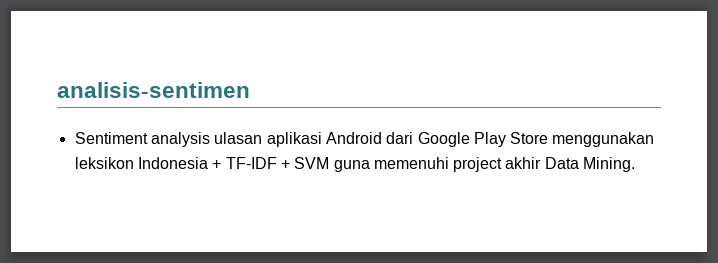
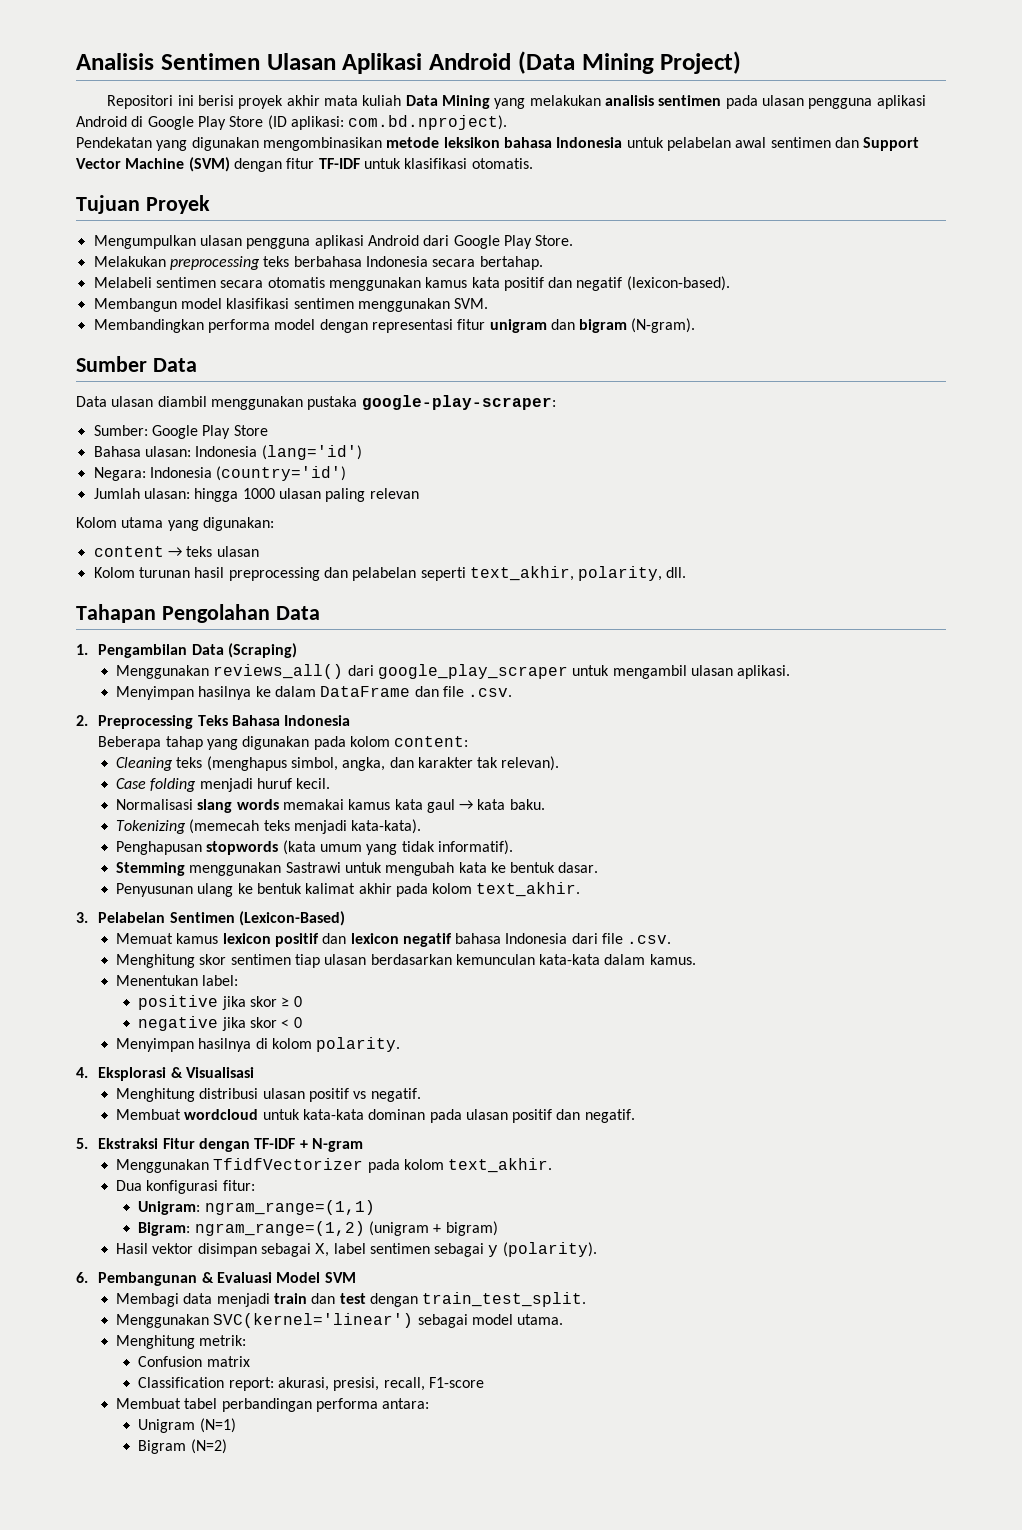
- analisis-sentimen
- Sentiment analysis ulasan aplikasi Android dari Google Play Store menggunakan leksikon Indonesia + TF-IDF + SVM guna memenuhi project akhir Data Mining.
+ Analisis Sentimen Ulasan Aplikasi Android (Data Mining Project)
+ Repositori ini berisi proyek akhir mata kuliah Data Mining yang melakukan analisis sentimen pada ulasan pengguna aplikasi Android di Google Play Store (ID aplikasi: com.bd.nproject).
+ Pendekatan yang digunakan mengombinasikan metode leksikon bahasa Indonesia untuk pelabelan awal sentimen dan Support Vector Machine (SVM) dengan fitur TF-IDF untuk klasifikasi otomatis.
+ Tujuan Proyek
+ Mengumpulkan ulasan pengguna aplikasi Android dari Google Play Store.
+ Melakukan preprocessing teks berbahasa Indonesia secara bertahap.
+ Melabeli sentimen secara otomatis menggunakan kamus kata positif dan negatif (lexicon-based).
+ Membangun model klasifikasi sentimen menggunakan SVM.
+ Membandingkan performa model dengan representasi fitur unigram dan bigram (N-gram).
+ Sumber Data
+ Data ulasan diambil menggunakan pustaka google-play-scraper:
+ Sumber: Google Play Store
+ Bahasa ulasan: Indonesia (lang='id')
+ Negara: Indonesia (country='id')
+ Jumlah ulasan: hingga 1000 ulasan paling relevan
+ Kolom utama yang digunakan:
+ content → teks ulasan
+ Kolom turunan hasil preprocessing dan pelabelan seperti text_akhir, polarity, dll.
+ Tahapan Pengolahan Data
+ 1. Pengambilan Data (Scraping)
+ Menggunakan reviews_all() dari google_play_scraper untuk mengambil ulasan aplikasi.
+ Menyimpan hasilnya ke dalam DataFrame dan file .csv.
+ 2. Preprocessing Teks Bahasa Indonesia
+ Beberapa tahap yang digunakan pada kolom content:
+ Cleaning teks (menghapus simbol, angka, dan karakter tak relevan).
+ Case folding menjadi huruf kecil.
+ Normalisasi slang words memakai kamus kata gaul → kata baku.
+ Tokenizing (memecah teks menjadi kata-kata).
+ Penghapusan stopwords (kata umum yang tidak informatif).
+ Stemming menggunakan Sastrawi untuk mengubah kata ke bentuk dasar.
+ Penyusunan ulang ke bentuk kalimat akhir pada kolom text_akhir.
+ 3. Pelabelan Sentimen (Lexicon-Based)
+ Memuat kamus lexicon positif dan lexicon negatif bahasa Indonesia dari file .csv.
+ Menghitung skor sentimen tiap ulasan berdasarkan kemunculan kata-kata dalam kamus.
+ Menentukan label:
+ positive jika skor ≥ 0
+ negative jika skor < 0
+ Menyimpan hasilnya di kolom polarity.
+ 4. Eksplorasi & Visualisasi
+ Menghitung distribusi ulasan positif vs negatif.
+ Membuat wordcloud untuk kata-kata dominan pada ulasan positif dan negatif.
+ 5. Ekstraksi Fitur dengan TF-IDF + N-gram
+ Menggunakan TfidfVectorizer pada kolom text_akhir.
+ Dua konfigurasi fitur:
+ Unigram: ngram_range=(1,1)
+ Bigram: ngram_range=(1,2) (unigram + bigram)
+ Hasil vektor disimpan sebagai X, label sentimen sebagai y (polarity).
+ 6. Pembangunan & Evaluasi Model SVM
+ Membagi data menjadi train dan test dengan train_test_split.
+ Menggunakan SVC(kernel='linear') sebagai model utama.
+ Menghitung metrik:
+ Confusion matrix
+ Classification report: akurasi, presisi, recall, F1-score
+ Membuat tabel perbandingan performa antara:
+ Unigram (N=1)
+ Bigram (N=2)

